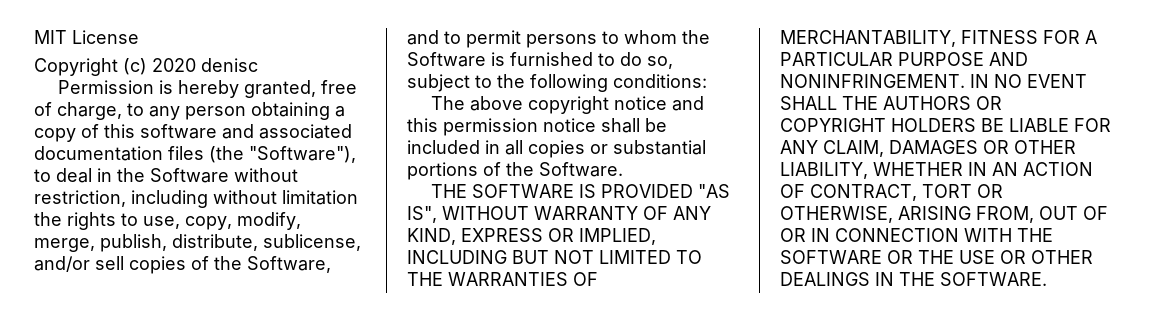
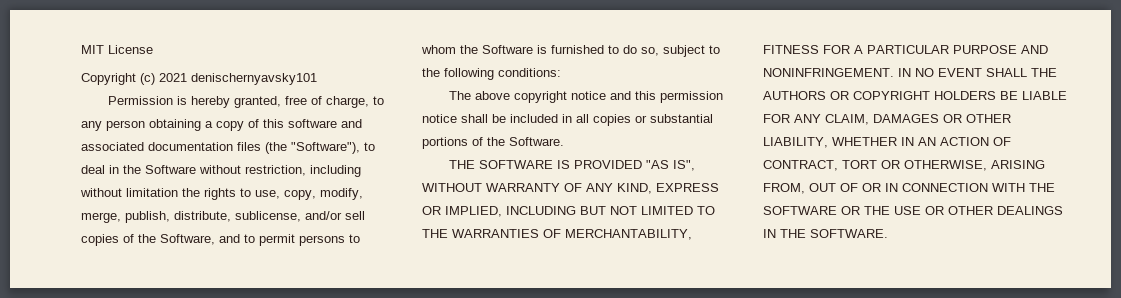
- Copyright (c) 2020 denisc
+ Copyright (c) 2021 denischernyavsky101

